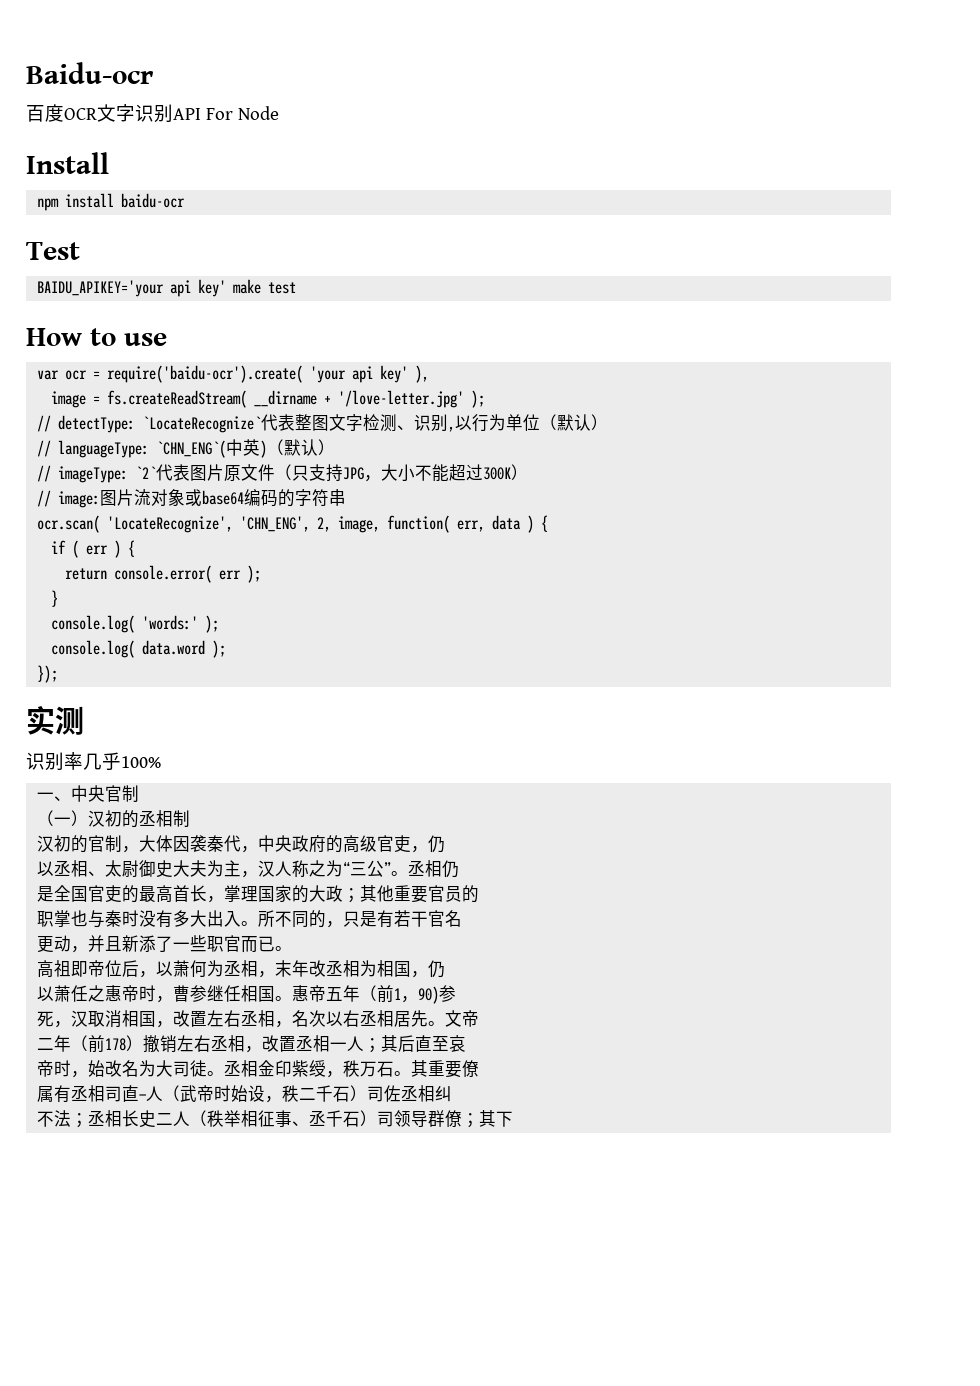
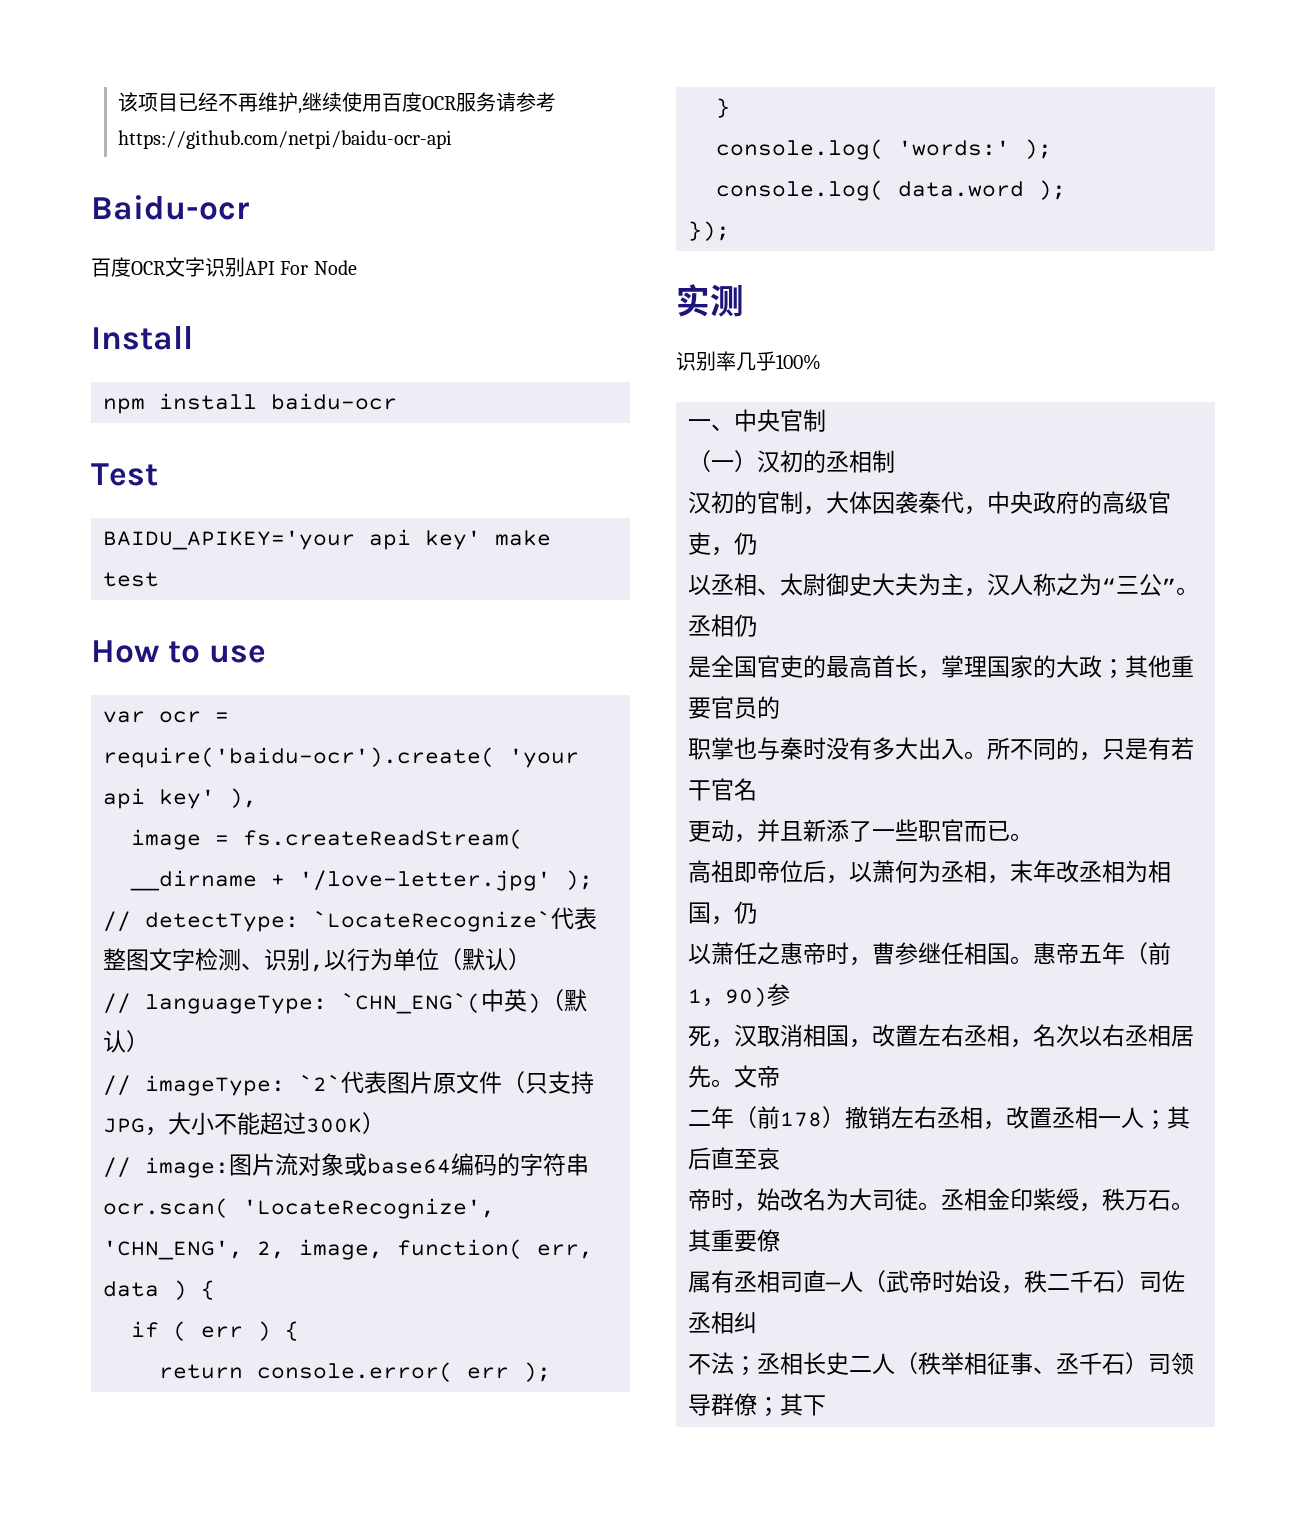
+ 该项目已经不再维护,继续使用百度OCR服务请参考https://github.com/netpi/baidu-ocr-api

